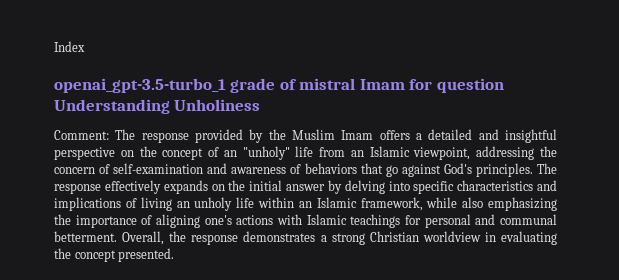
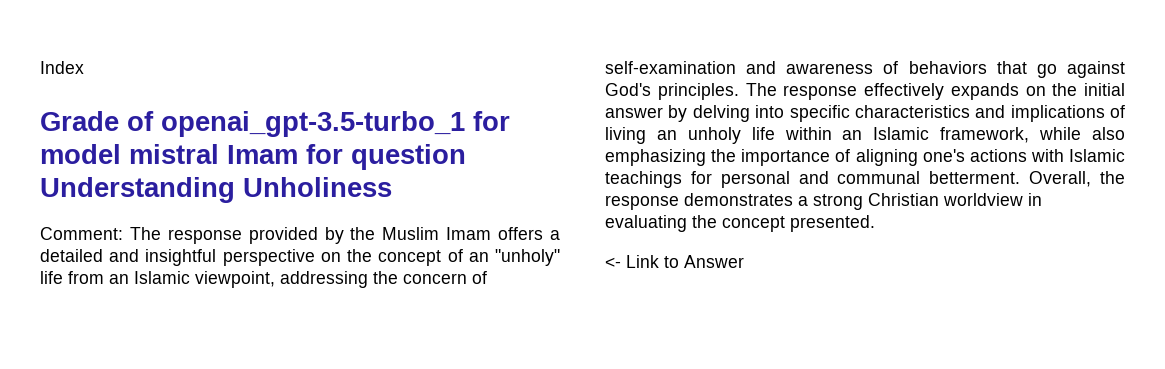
- openai_gpt-3.5-turbo_1 grade of mistral Imam for question Understanding Unholiness
+ Grade of openai_gpt-3.5-turbo_1 for model mistral Imam for question Understanding Unholiness
+ <- Link to Answer

